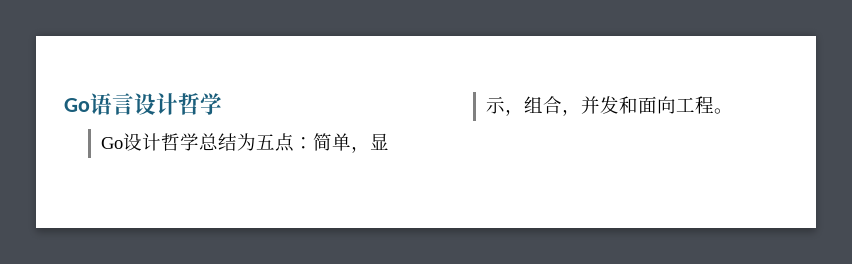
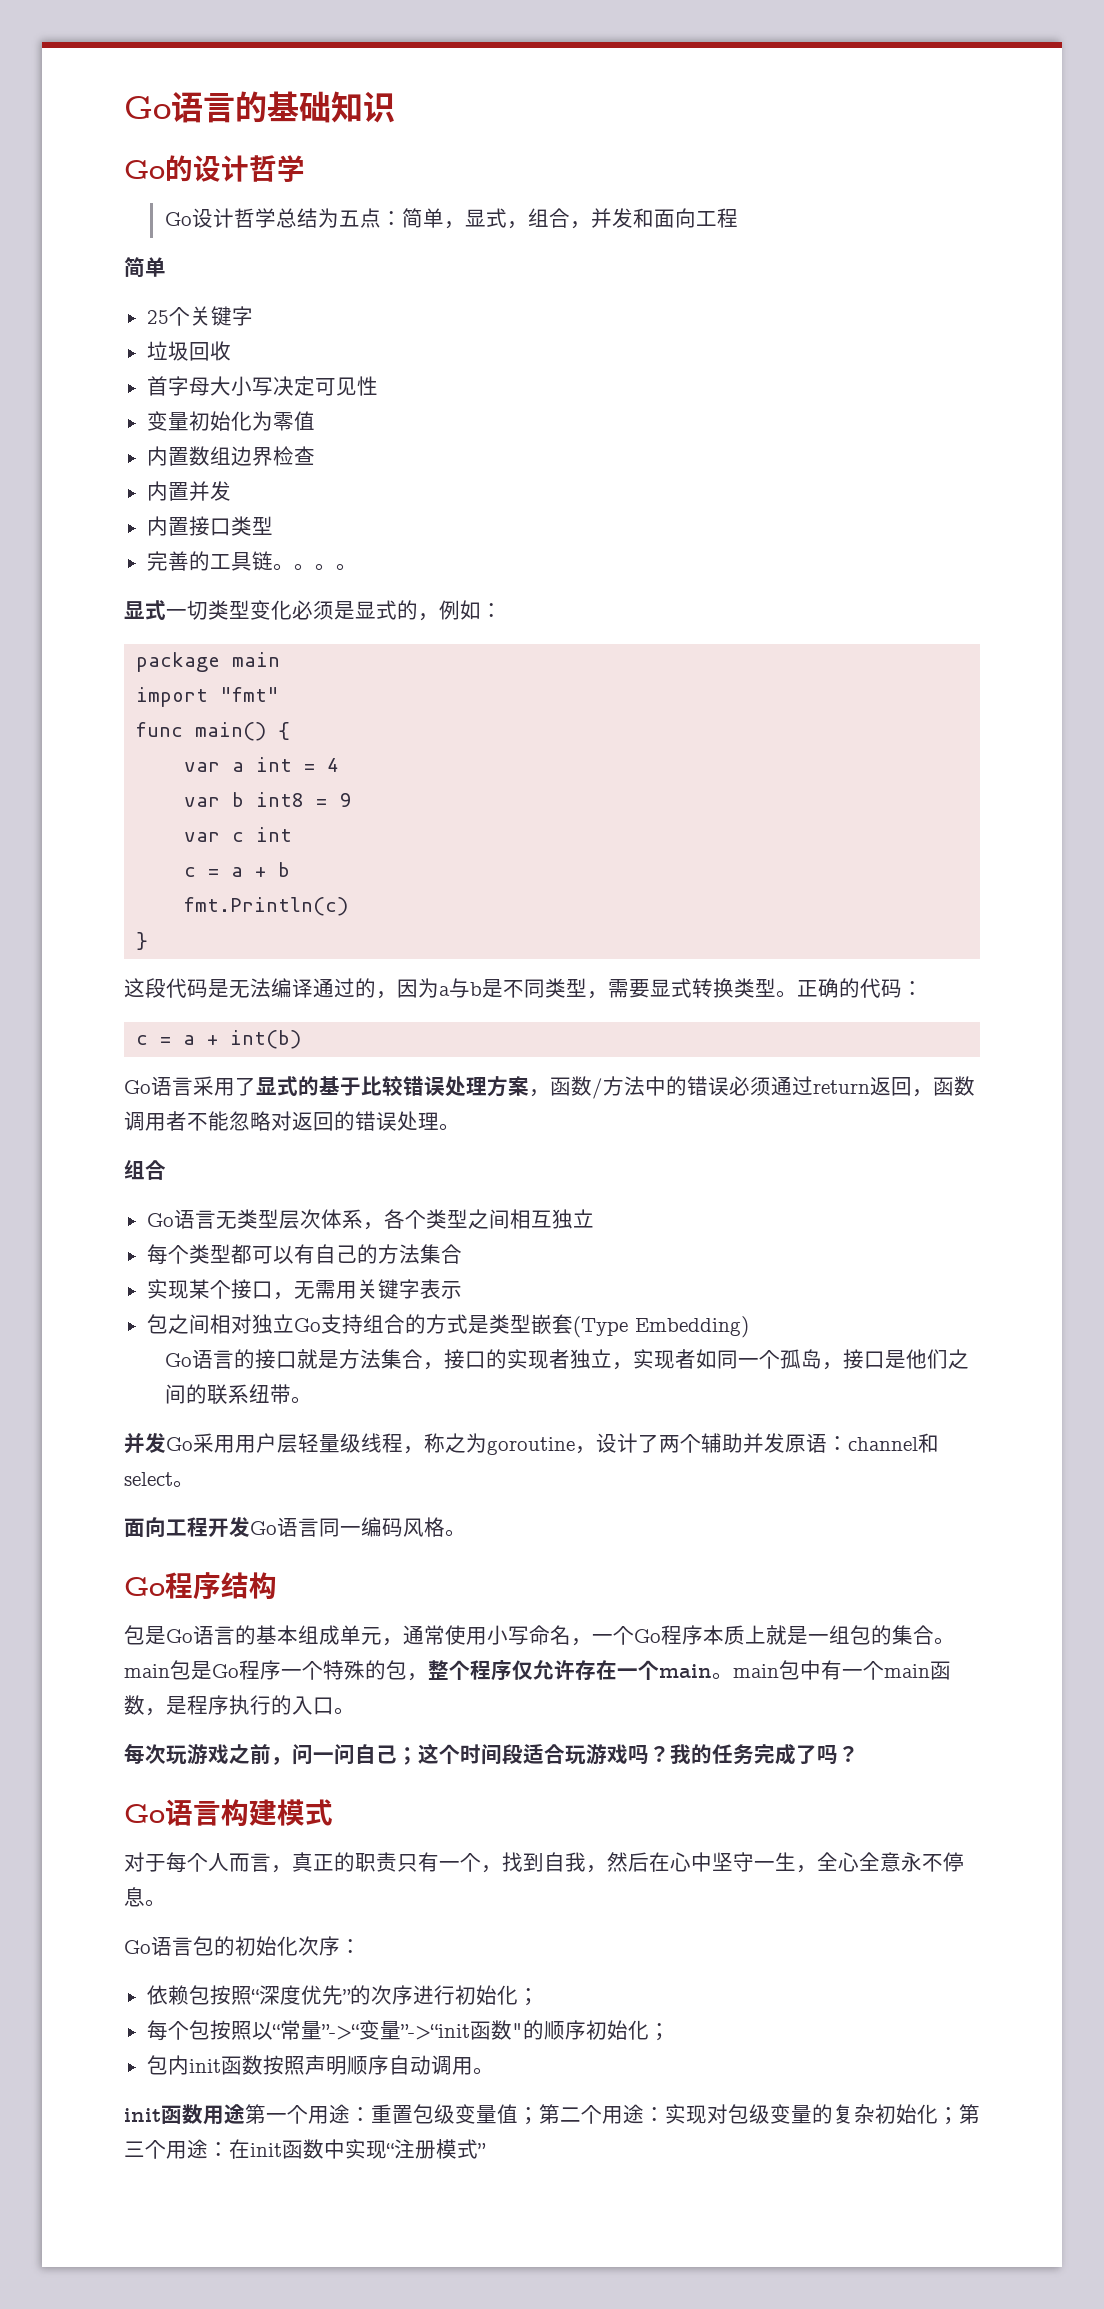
- Go语言设计哲学
+ Go语言的基础知识
+ Go的设计哲学
- Go设计哲学总结为五点：简单，显示，组合，并发和面向工程。
+ Go设计哲学总结为五点：简单，显式，组合，并发和面向工程
+ 简单
+ 25个关键字
+ 垃圾回收
+ 首字母大小写决定可见性
+ 变量初始化为零值
+ 内置数组边界检查
+ 内置并发
+ 内置接口类型
+ 完善的工具链。。。。
+ 显式一切类型变化必须是显式的，例如：
+ package main
+ import "fmt"
+ func main() {
+ var a int = 4
+ var b int8 = 9
+ var c int
+ c = a + b
+ fmt.Println(c)
+ }
+ 这段代码是无法编译通过的，因为a与b是不同类型，需要显式转换类型。正确的代码：
+ c = a + int(b)
+ Go语言采用了显式的基于比较错误处理方案，函数/方法中的错误必须通过return返回，函数调用者不能忽略对返回的错误处理。
+ 组合
+ Go语言无类型层次体系，各个类型之间相互独立
+ 每个类型都可以有自己的方法集合
+ 实现某个接口，无需用关键字表示
+ 包之间相对独立Go支持组合的方式是类型嵌套(Type Embedding)
+ Go语言的接口就是方法集合，接口的实现者独立，实现者如同一个孤岛，接口是他们之间的联系纽带。
+ 并发Go采用用户层轻量级线程，称之为goroutine，设计了两个辅助并发原语：channel和select。
+ 面向工程开发Go语言同一编码风格。
+ Go程序结构
+ 包是Go语言的基本组成单元，通常使用小写命名，一个Go程序本质上就是一组包的集合。main包是Go程序一个特殊的包，整个程序仅允许存在一个main。main包中有一个main函数，是程序执行的入口。
+ 每次玩游戏之前，问一问自己；这个时间段适合玩游戏吗？我的任务完成了吗？
+ Go语言构建模式
+ 对于每个人而言，真正的职责只有一个，找到自我，然后在心中坚守一生，全心全意永不停息。
+ Go语言包的初始化次序：
+ 依赖包按照“深度优先”的次序进行初始化；
+ 每个包按照以“常量”->“变量”->“init函数"的顺序初始化；
+ 包内init函数按照声明顺序自动调用。
+ init函数用途第一个用途：重置包级变量值；第二个用途：实现对包级变量的复杂初始化；第三个用途：在init函数中实现“注册模式”

